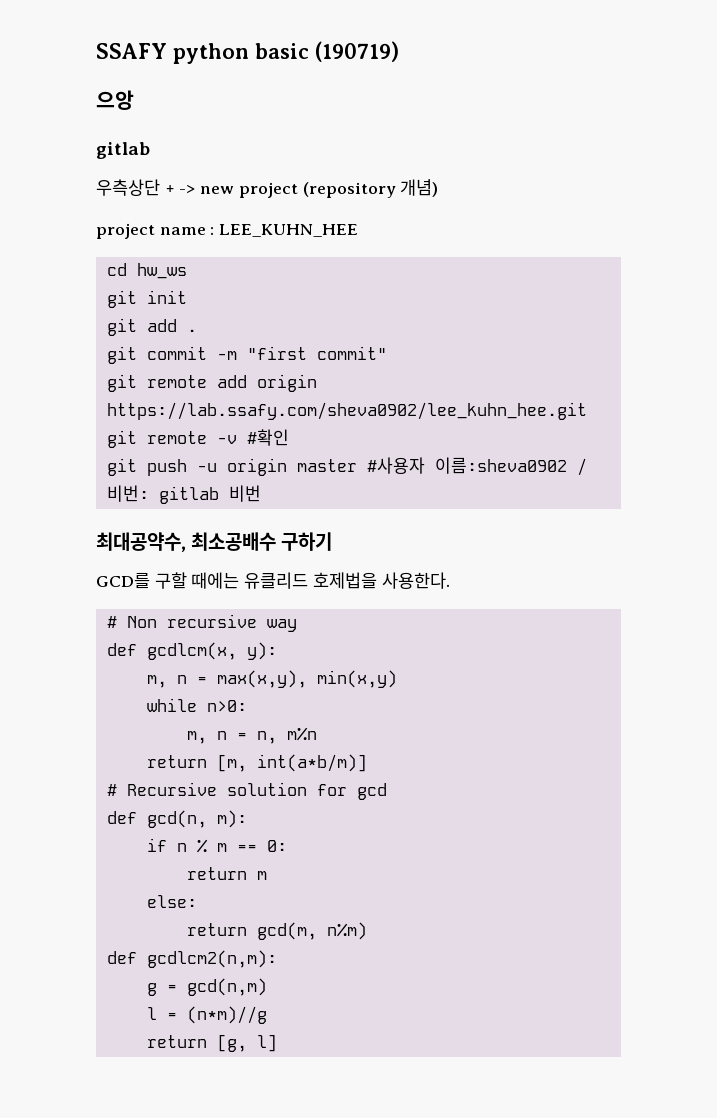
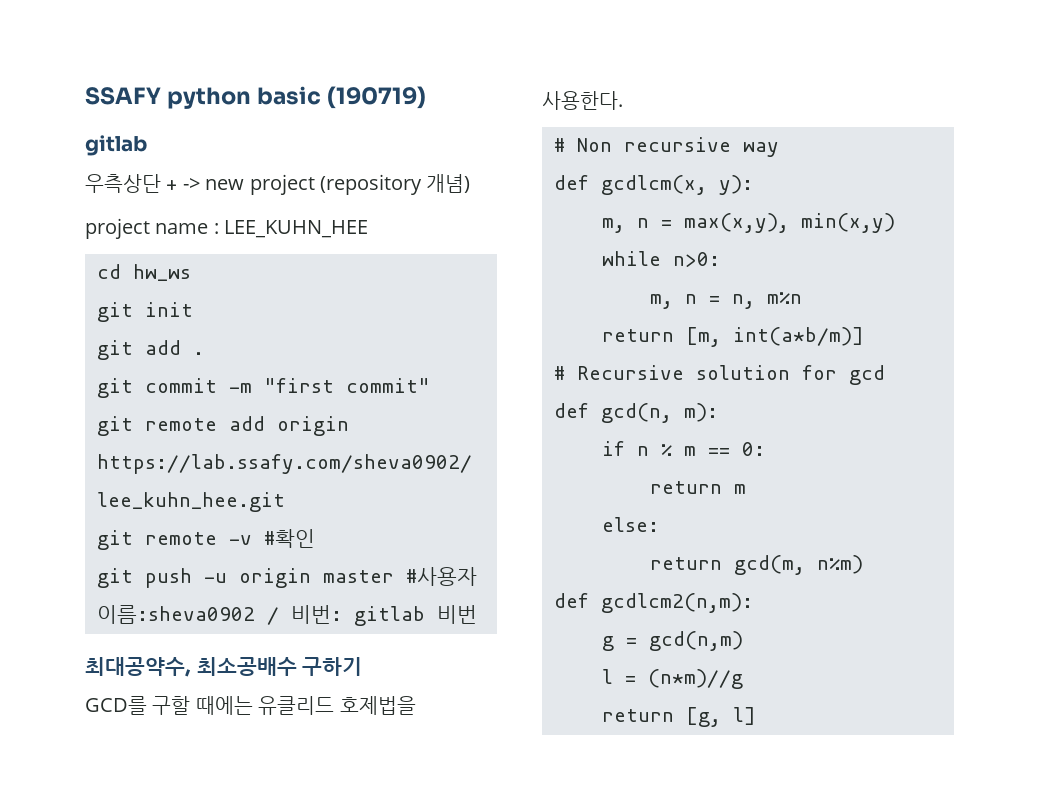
- 으앙

